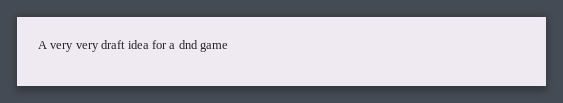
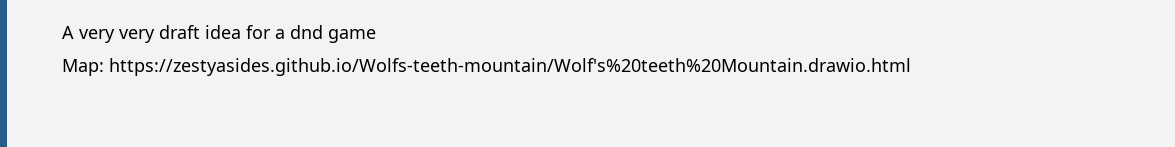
+ Map: https://zestyasides.github.io/Wolfs-teeth-mountain/Wolf's%20teeth%20Mountain.drawio.html

